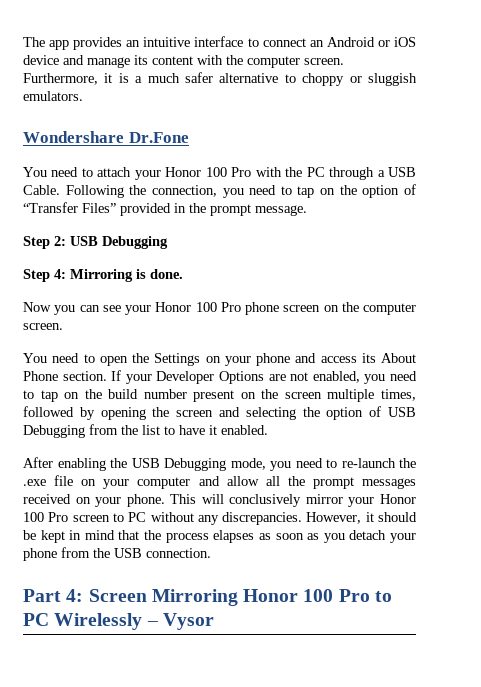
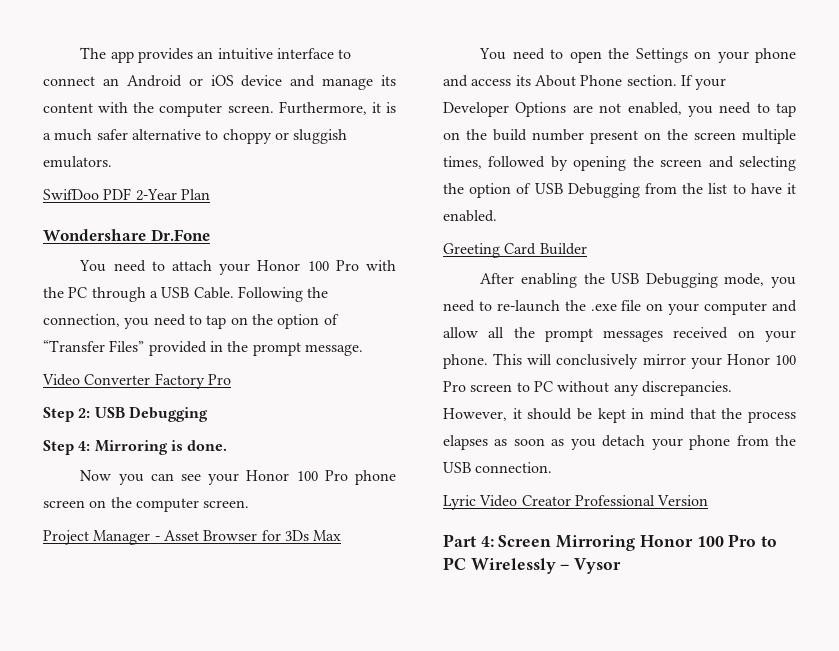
+ SwifDoo PDF 2-Year Plan
+ Video Converter Factory Pro
+ Project Manager - Asset Browser for 3Ds Max
+ Greeting Card Builder
+ Lyric Video Creator Professional Version

